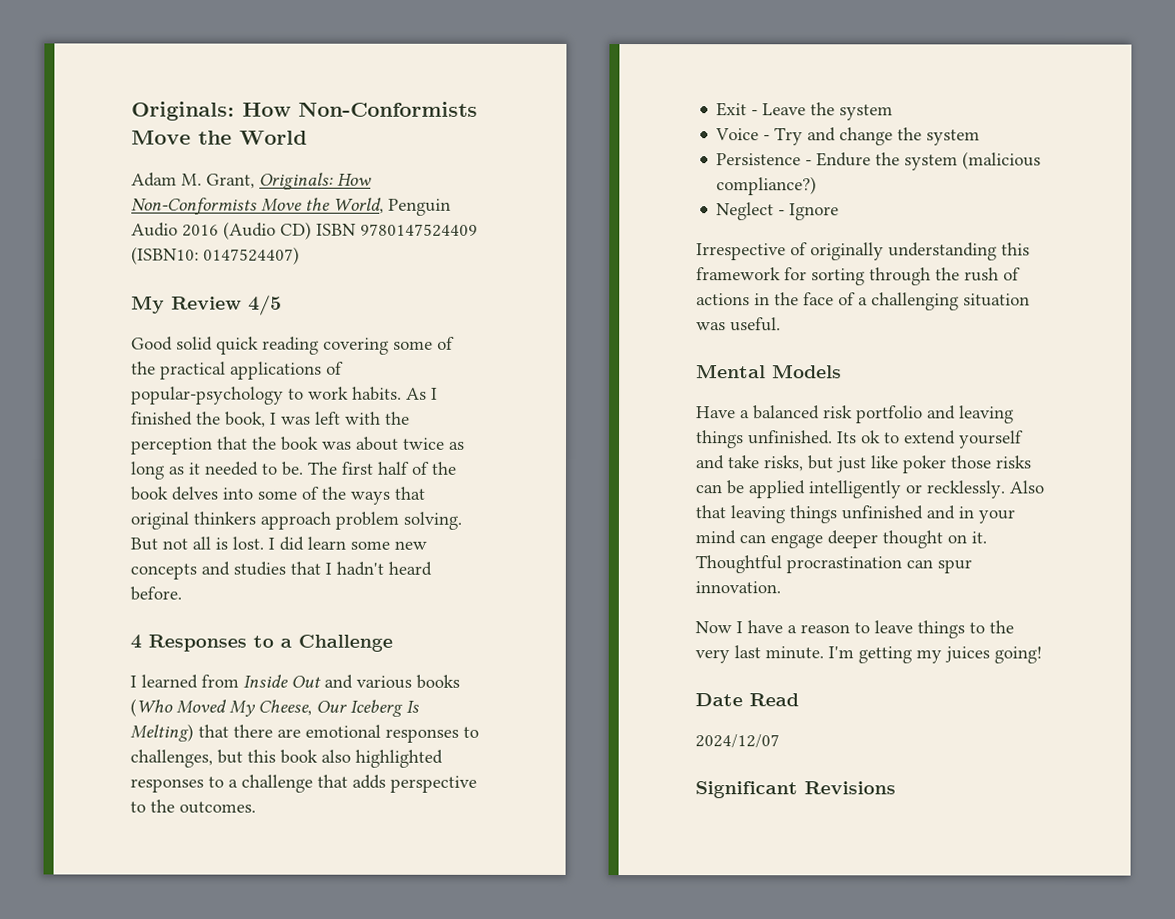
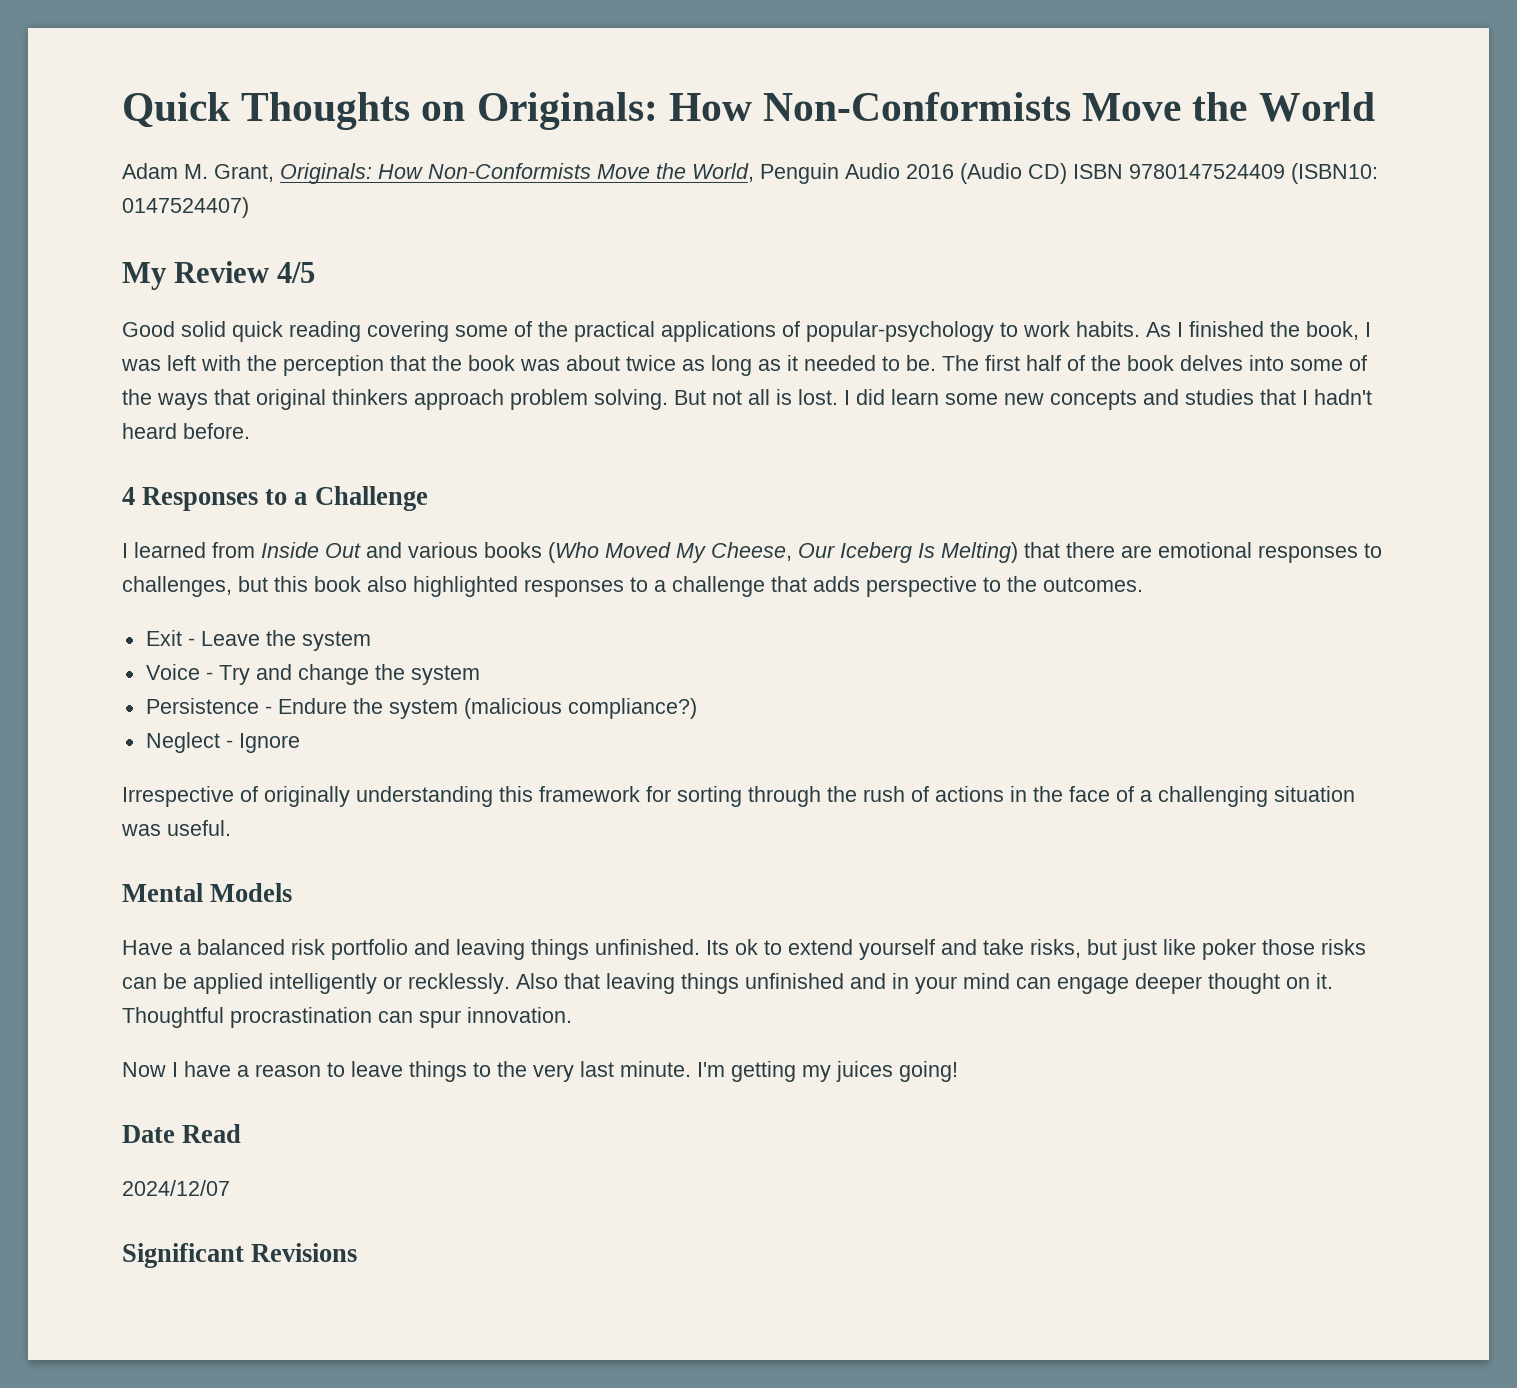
- Originals: How Non-Conformists Move the World
+ Quick Thoughts on Originals: How Non-Conformists Move the World

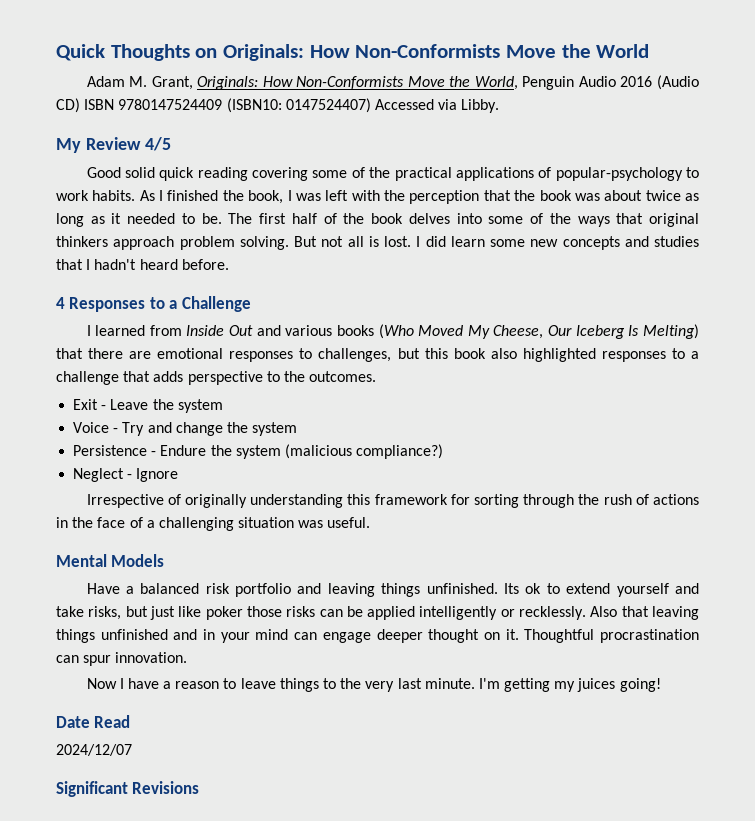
- Adam M. Grant, Originals: How Non-Conformists Move the World, Penguin Audio 2016 (Audio CD) ISBN 9780147524409 (ISBN10: 0147524407)
+ Adam M. Grant, Originals: How Non-Conformists Move the World, Penguin Audio 2016 (Audio CD) ISBN 9780147524409 (ISBN10: 0147524407) Accessed via Libby.

